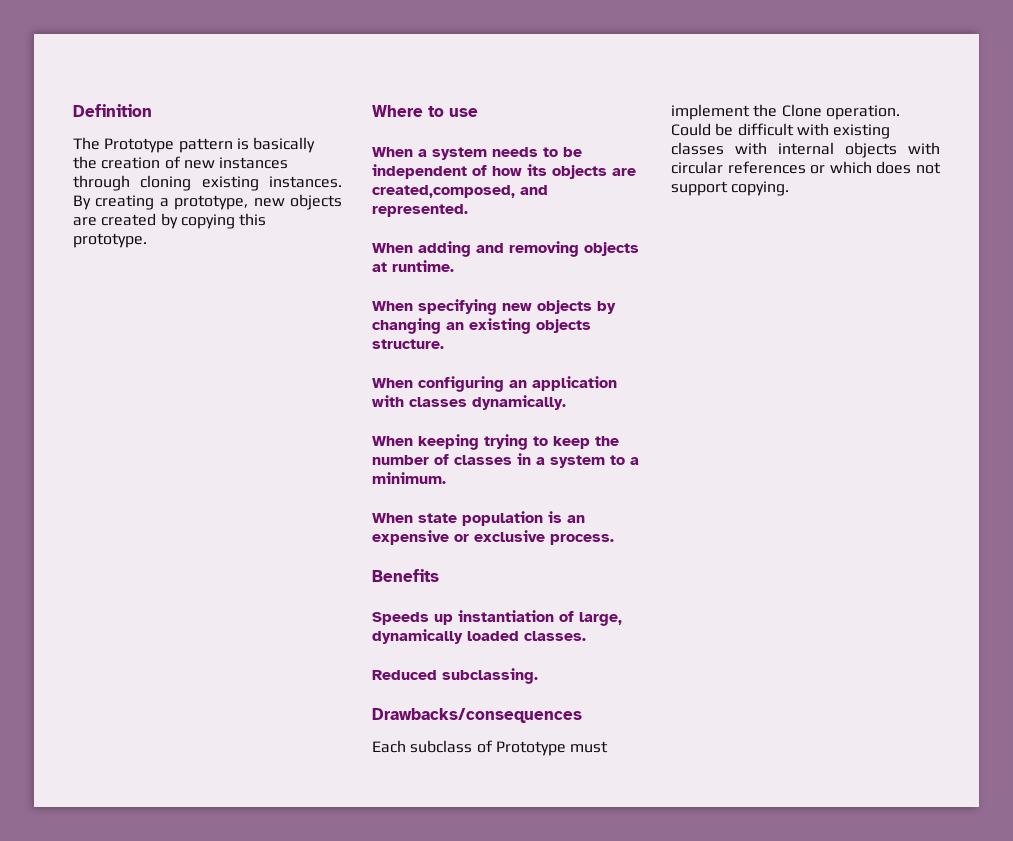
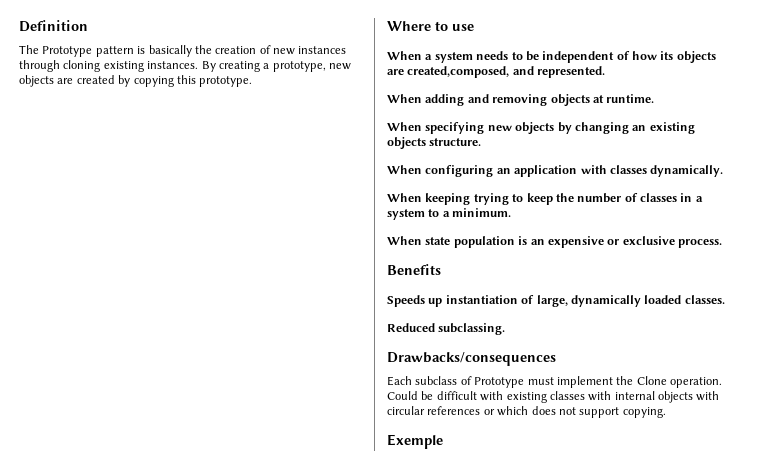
+ Exemple

